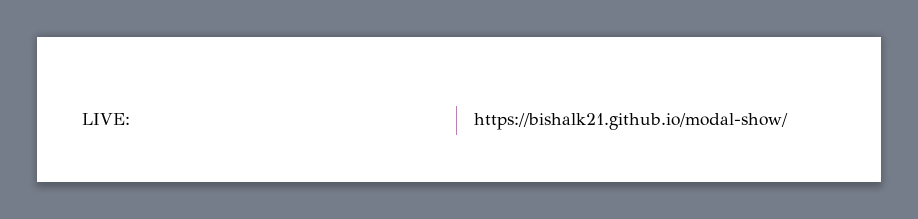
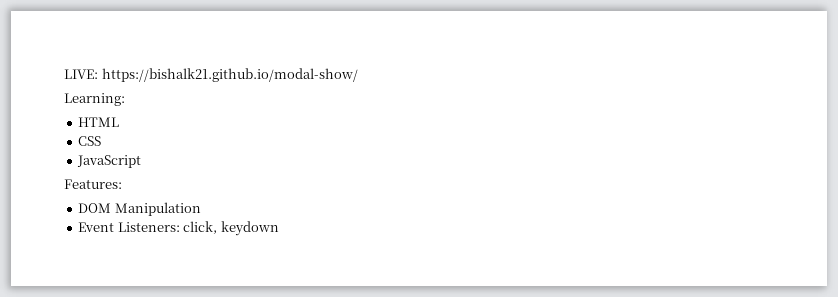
+ Learning:
+ HTML
+ CSS
+ JavaScript
+ Features:
+ DOM Manipulation
+ Event Listeners: click, keydown

